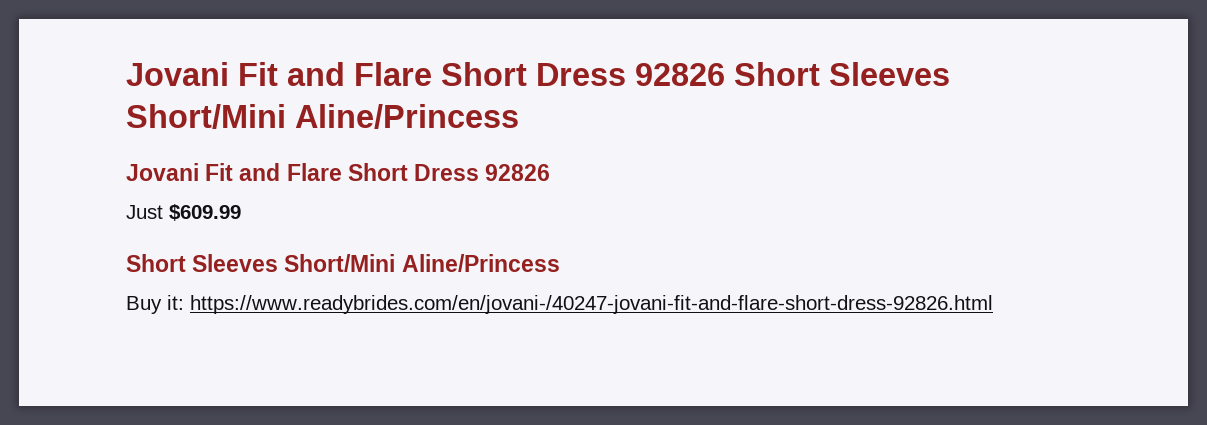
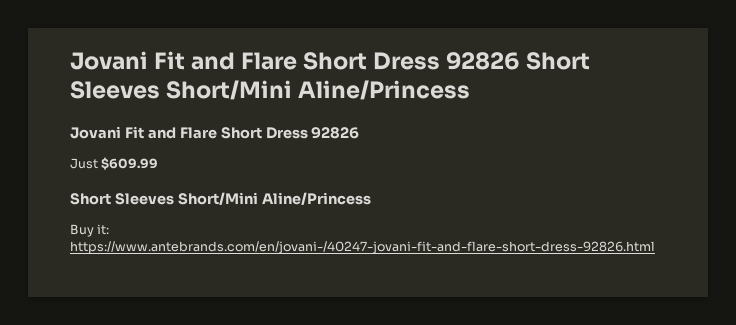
- Buy it: https://www.readybrides.com/en/jovani-/40247-jovani-fit-and-flare-short-dress-92826.html
+ Buy it: https://www.antebrands.com/en/jovani-/40247-jovani-fit-and-flare-short-dress-92826.html

